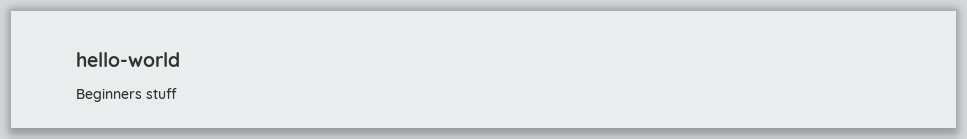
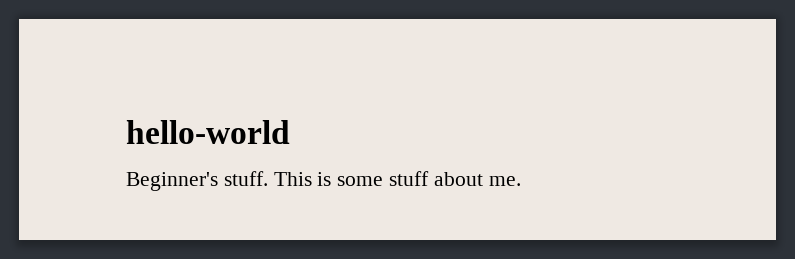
- Beginners stuff
+ Beginner's stuff. This is some stuff about me.

